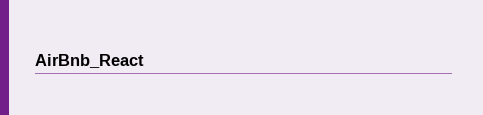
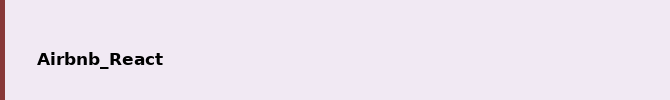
- AirBnb_React
+ Airbnb_React

